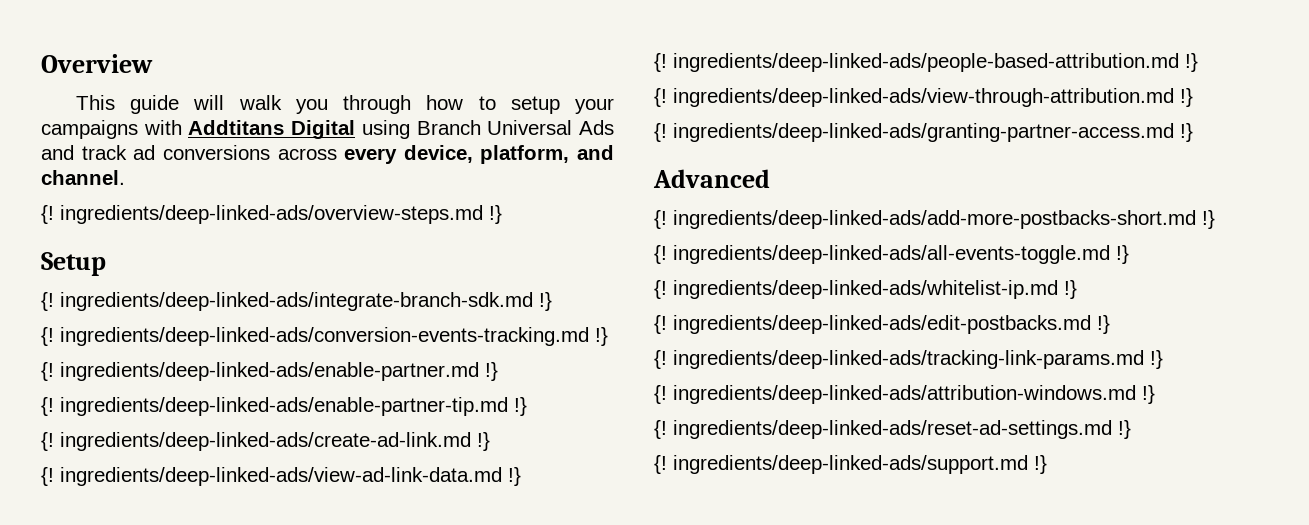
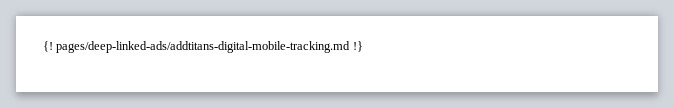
- Overview
- This guide will walk you through how to setup your campaigns with Addtitans Digital using Branch Universal Ads and track ad conversions across every device, platform, and channel.
- {! ingredients/deep-linked-ads/overview-steps.md !}
- Setup
- {! ingredients/deep-linked-ads/integrate-branch-sdk.md !}
- {! ingredients/deep-linked-ads/conversion-events-tracking.md !}
- {! ingredients/deep-linked-ads/enable-partner.md !}
- {! ingredients/deep-linked-ads/enable-partner-tip.md !}
- {! ingredients/deep-linked-ads/create-ad-link.md !}
- {! ingredients/deep-linked-ads/view-ad-link-data.md !}
- {! ingredients/deep-linked-ads/people-based-attribution.md !}
- {! ingredients/deep-linked-ads/view-through-attribution.md !}
- {! ingredients/deep-linked-ads/granting-partner-access.md !}
- Advanced
- {! ingredients/deep-linked-ads/add-more-postbacks-short.md !}
- {! ingredients/deep-linked-ads/all-events-toggle.md !}
- {! ingredients/deep-linked-ads/whitelist-ip.md !}
- {! ingredients/deep-linked-ads/edit-postbacks.md !}
- {! ingredients/deep-linked-ads/tracking-link-params.md !}
- {! ingredients/deep-linked-ads/attribution-windows.md !}
- {! ingredients/deep-linked-ads/reset-ad-settings.md !}
- {! ingredients/deep-linked-ads/support.md !}
+ {! pages/deep-linked-ads/addtitans-digital-mobile-tracking.md !}

